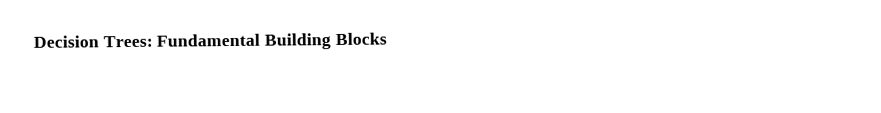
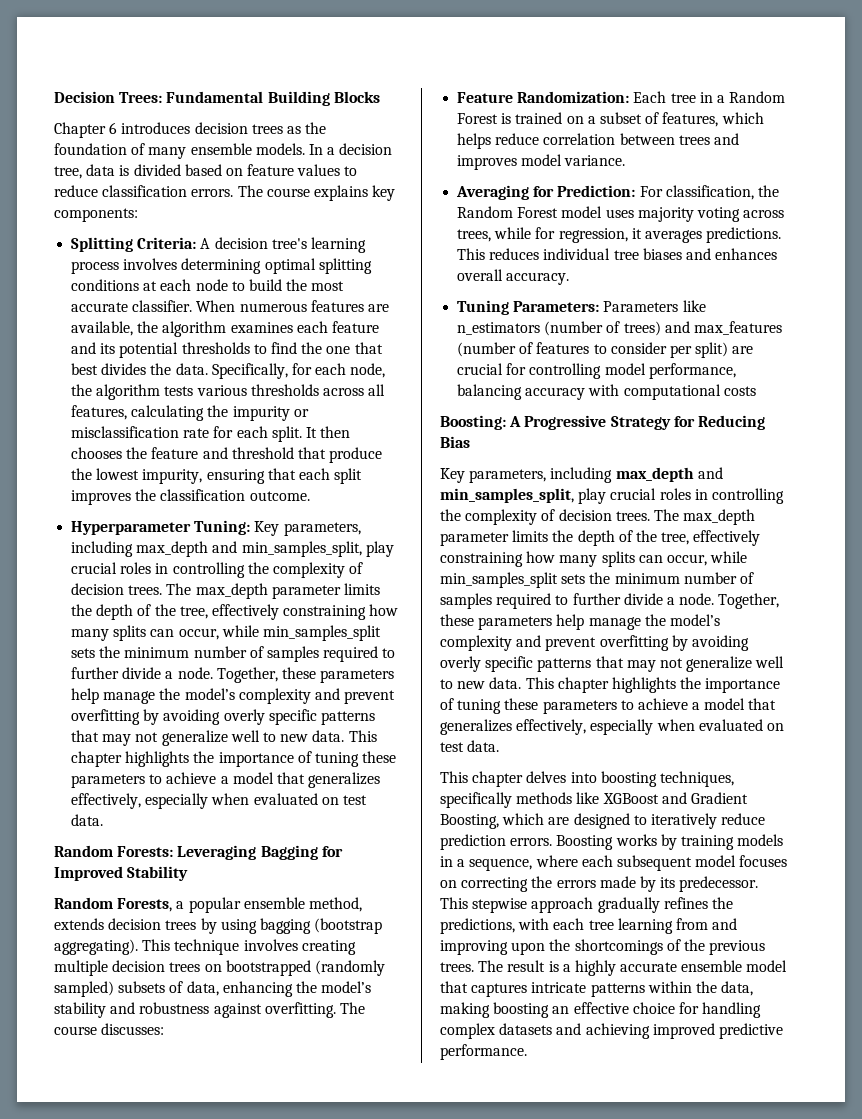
+ Chapter 6 introduces decision trees as the foundation of many ensemble models. In a decision tree, data is divided based on feature values to reduce classification errors. The course explains key components:
+ Splitting Criteria: A decision tree's learning process involves determining optimal splitting conditions at each node to build the most accurate classifier. When numerous features are available, the algorithm examines each feature and its potential thresholds to find the one that best divides the data. Specifically, for each node, the algorithm tests various thresholds across all features, calculating the impurity or misclassification rate for each split. It then chooses the feature and threshold that produce the lowest impurity, ensuring that each split improves the classification outcome.
+ Hyperparameter Tuning: Key parameters, including max_depth and min_samples_split, play crucial roles in controlling the complexity of decision trees. The max_depth parameter limits the depth of the tree, effectively constraining how many splits can occur, while min_samples_split sets the minimum number of samples required to further divide a node. Together, these parameters help manage the model’s complexity and prevent overfitting by avoiding overly specific patterns that may not generalize well to new data. This chapter highlights the importance of tuning these parameters to achieve a model that generalizes effectively, especially when evaluated on test data.
+ Random Forests: Leveraging Bagging for Improved Stability
+ Random Forests, a popular ensemble method, extends decision trees by using bagging (bootstrap aggregating). This technique involves creating multiple decision trees on bootstrapped (randomly sampled) subsets of data, enhancing the model’s stability and robustness against overfitting. The course discusses:
+ Feature Randomization: Each tree in a Random Forest is trained on a subset of features, which helps reduce correlation between trees and improves model variance.
+ Averaging for Prediction: For classification, the Random Forest model uses majority voting across trees, while for regression, it averages predictions. This reduces individual tree biases and enhances overall accuracy.
+ Tuning Parameters: Parameters like n_estimators (number of trees) and max_features (number of features to consider per split) are crucial for controlling model performance, balancing accuracy with computational costs
+ Boosting: A Progressive Strategy for Reducing Bias
+ Key parameters, including max_depth and min_samples_split, play crucial roles in controlling the complexity of decision trees. The max_depth parameter limits the depth of the tree, effectively constraining how many splits can occur, while min_samples_split sets the minimum number of samples required to further divide a node. Together, these parameters help manage the model’s complexity and prevent overfitting by avoiding overly specific patterns that may not generalize well to new data. This chapter highlights the importance of tuning these parameters to achieve a model that generalizes effectively, especially when evaluated on test data.
+ This chapter delves into boosting techniques, specifically methods like XGBoost and Gradient Boosting, which are designed to iteratively reduce prediction errors. Boosting works by training models in a sequence, where each subsequent model focuses on correcting the errors made by its predecessor. This stepwise approach gradually refines the predictions, with each tree learning from and improving upon the shortcomings of the previous trees. The result is a highly accurate ensemble model that captures intricate patterns within the data, making boosting an effective choice for handling complex datasets and achieving improved predictive performance.

